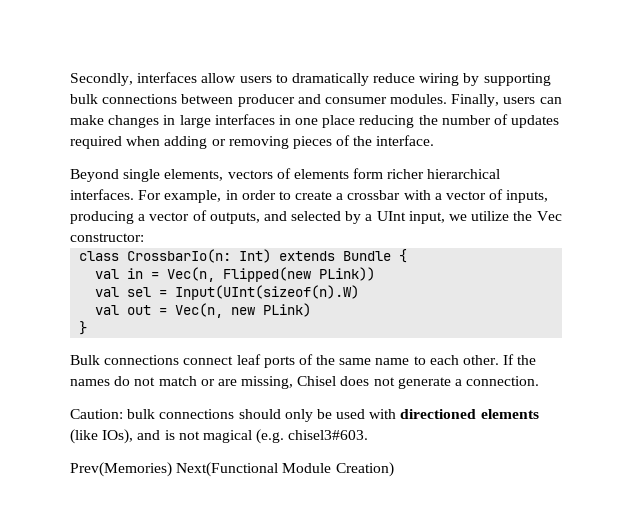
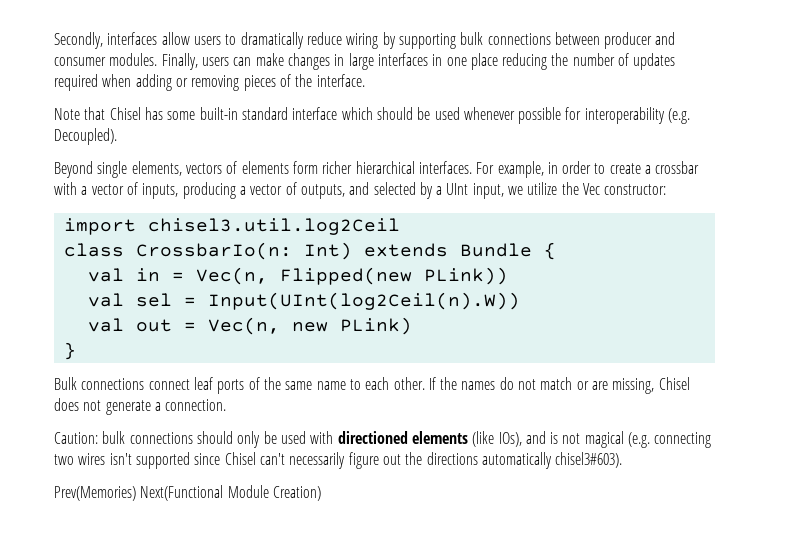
+ Note that Chisel has some built-in standard interface which should be used whenever possible for interoperability (e.g. Decoupled).
+ import chisel3.util.log2Ceil
- val sel = Input(UInt(sizeof(n).W)
+ val sel = Input(UInt(log2Ceil(n).W))
- Caution: bulk connections should only be used with directioned elements (like IOs), and is not magical (e.g. chisel3#603.
+ Caution: bulk connections should only be used with directioned elements (like IOs), and is not magical (e.g. connecting two wires isn't supported since Chisel can't necessarily figure out the directions automatically chisel3#603).

